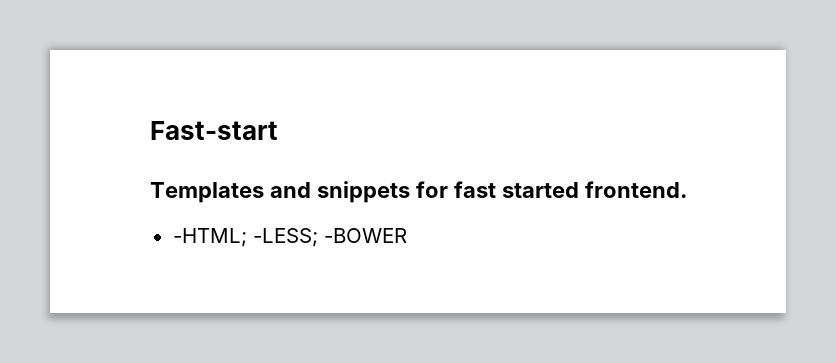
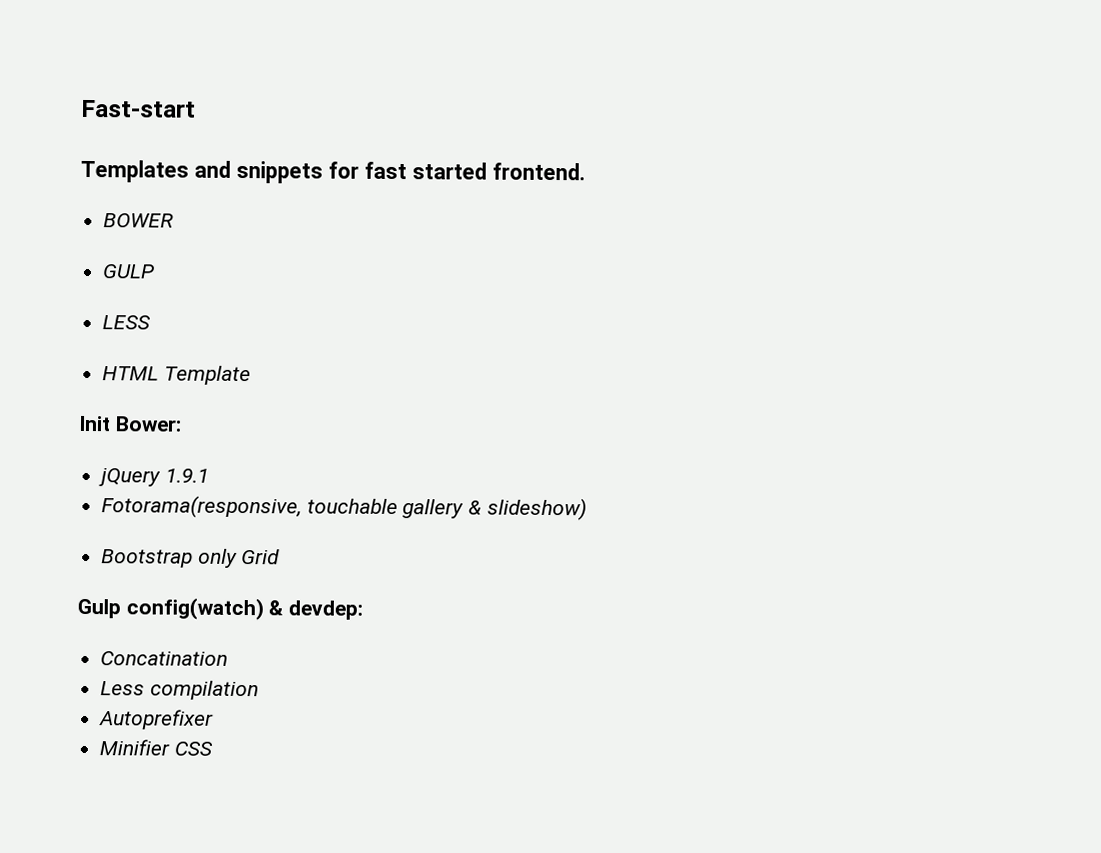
- -HTML; -LESS; -BOWER
+ BOWER
+ GULP
+ LESS
+ HTML Template
+ Init Bower:
+ jQuery 1.9.1
+ Fotorama(responsive, touchable gallery & slideshow)
+ Bootstrap only Grid
+ Gulp config(watch) & devdep:
+ Concatination
+ Less compilation
+ Autoprefixer
+ Minifier CSS

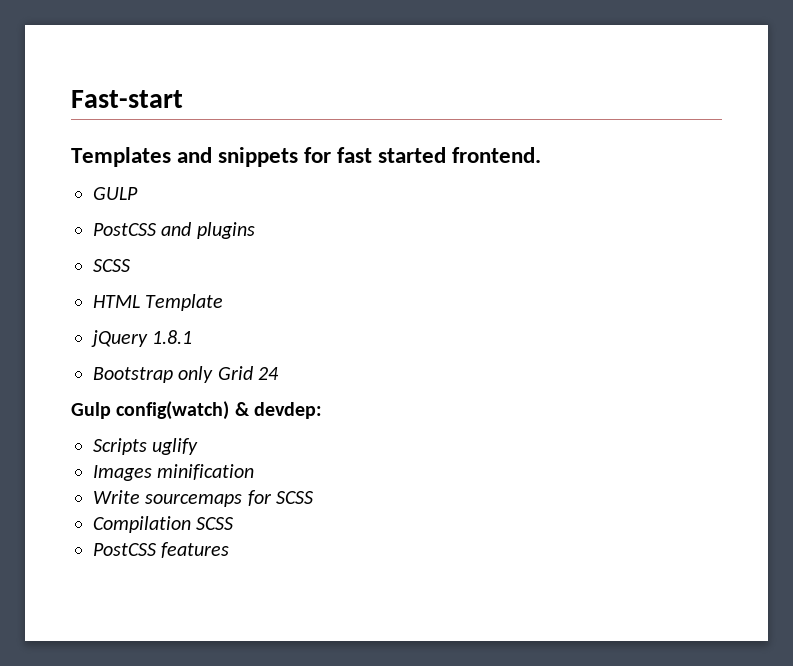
- BOWER
- LESS
+ PostCSS and plugins
+ SCSS
- Init Bower:
- jQuery 1.9.1
- Fotorama(responsive, touchable gallery & slideshow)
+ jQuery 1.8.1
- Bootstrap only Grid
+ Bootstrap only Grid 24
- Concatination
- Less compilation
- Autoprefixer
- Minifier CSS
+ Scripts uglify
+ Images minification
+ Write sourcemaps for SCSS
+ Compilation SCSS
+ PostCSS features

